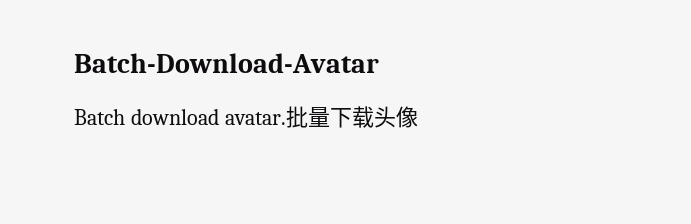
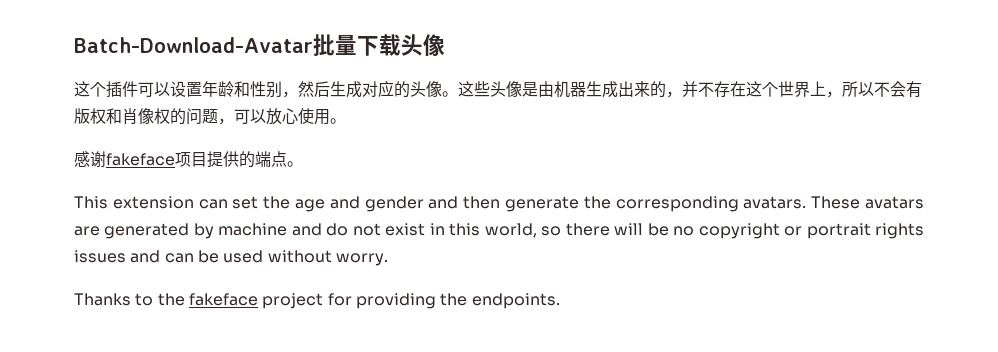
- Batch-Download-Avatar
- Batch download avatar.批量下载头像
+ Batch-Download-Avatar批量下载头像
+ 这个插件可以设置年龄和性别，然后生成对应的头像。这些头像是由机器生成出来的，并不存在这个世界上，所以不会有版权和肖像权的问题，可以放心使用。
+ 感谢fakeface项目提供的端点。
+ This extension can set the age and gender and then generate the corresponding avatars. These avatars are generated by machine and do not exist in this world, so there will be no copyright or portrait rights issues and can be used without worry.
+ Thanks to the fakeface project for providing the endpoints.

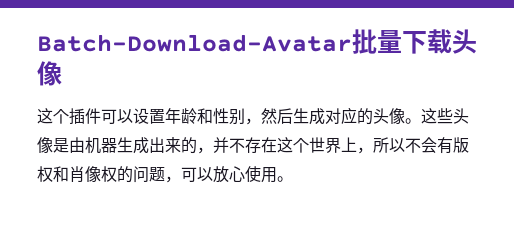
- 感谢fakeface项目提供的端点。
- This extension can set the age and gender and then generate the corresponding avatars. These avatars are generated by machine and do not exist in this world, so there will be no copyright or portrait rights issues and can be used without worry.
- Thanks to the fakeface project for providing the endpoints.

